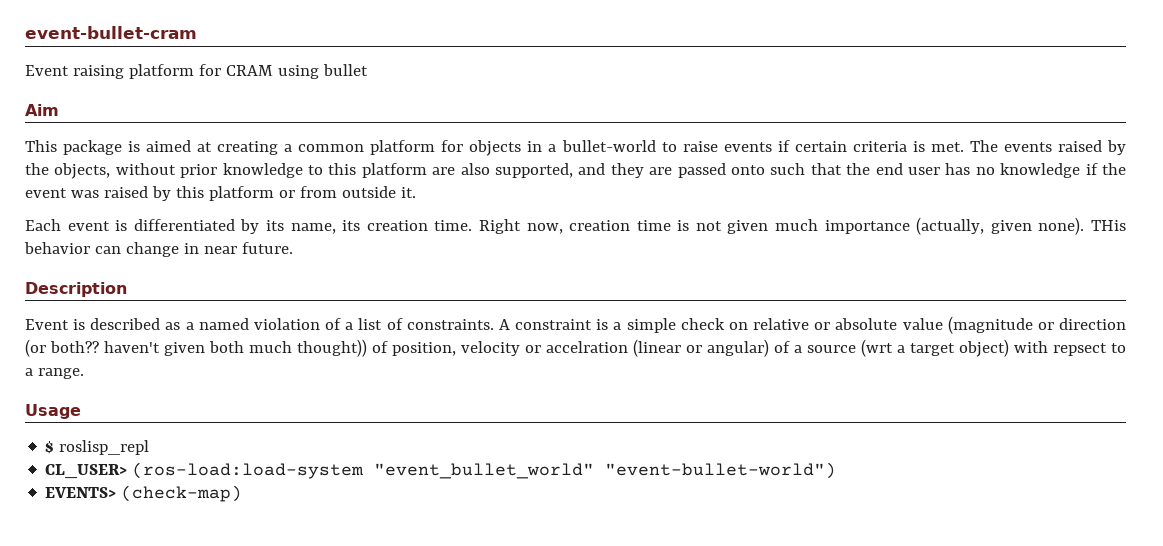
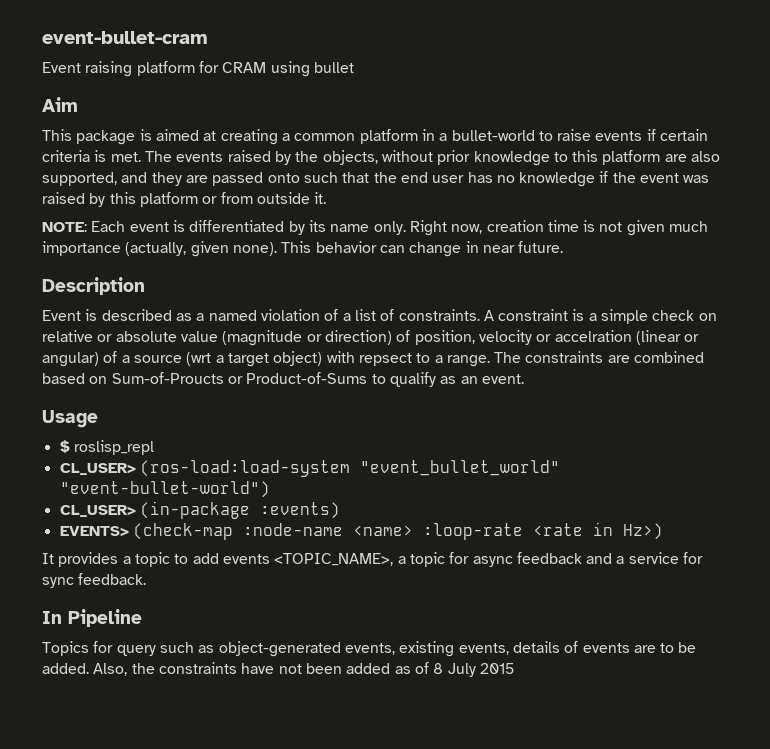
- This package is aimed at creating a common platform for objects in a bullet-world to raise events if certain criteria is met.
+ This package is aimed at creating a common platform in a bullet-world to raise events if certain criteria is met.
- Each event is differentiated by its name, its creation time.
+ NOTE: Each event is differentiated by its name only.
- THis behavior can change in near future.
+ This behavior can change in near future.
- A constraint is a simple check on relative or absolute value (magnitude or direction (or both?? haven't given both much thought)) of position, velocity or accelration (linear or angular) of a source (wrt a target object) with repsect to a range.
+ A constraint is a simple check on relative or absolute value (magnitude or direction) of position, velocity or accelration (linear or angular) of a source (wrt a target object) with repsect to a range. The constraints are combined based on Sum-of-Proucts or Product-of-Sums to qualify as an event.
- EVENTS> (check-map)
+ CL_USER> (in-package :events)
+ EVENTS> (check-map :node-name <name> :loop-rate <rate in Hz>)
+ It provides a topic to add events <TOPIC_NAME>, a topic for async feedback and a service for sync feedback.
+ In Pipeline
+ Topics for query such as object-generated events, existing events, details of events are to be added. Also, the constraints have not been added as of 8 July 2015

